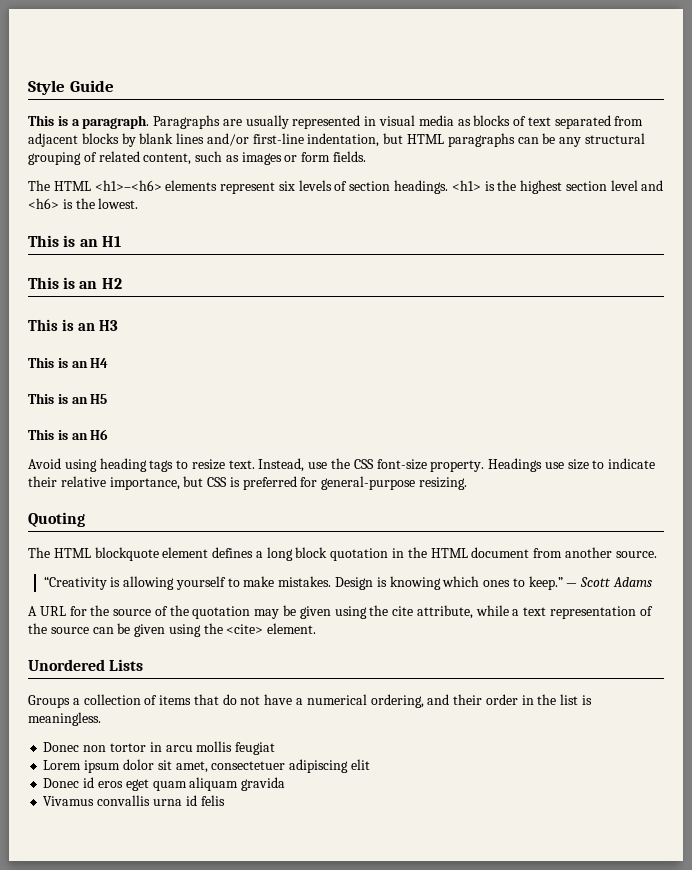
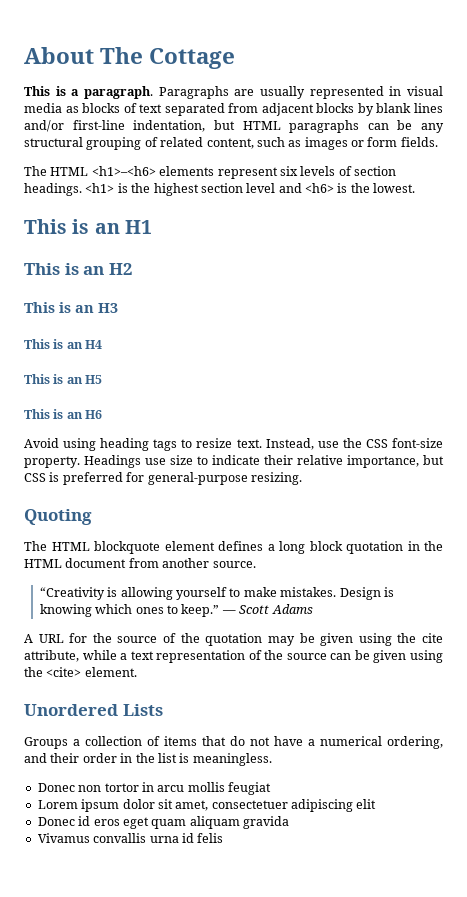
- Style Guide
+ About The Cottage

